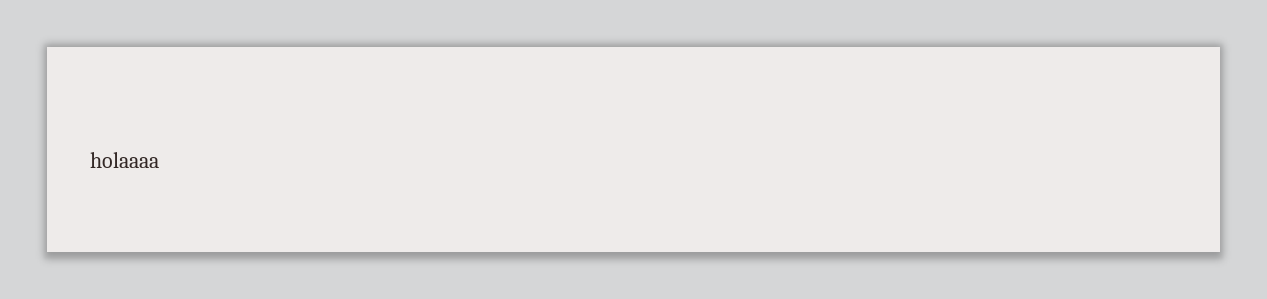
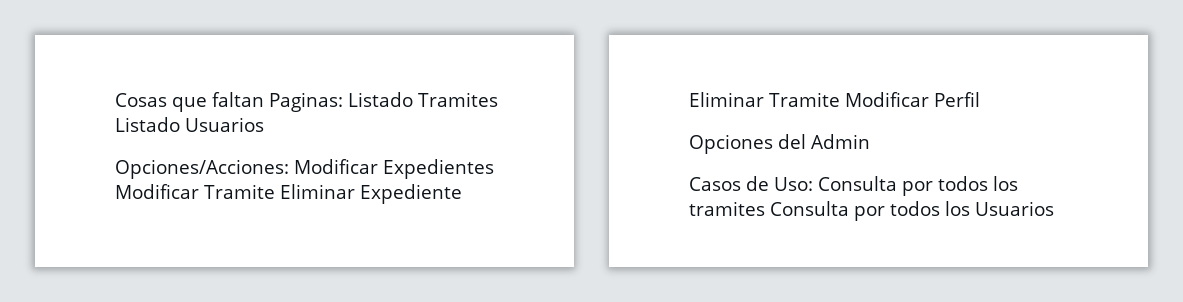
- holaaaa
+ Cosas que faltan Paginas: Listado Tramites Listado Usuarios
+ Opciones/Acciones: Modificar Expedientes Modificar Tramite Eliminar Expediente Eliminar Tramite Modificar Perfil
+ Opciones del Admin
+ Casos de Uso: Consulta por todos los tramites Consulta por todos los Usuarios

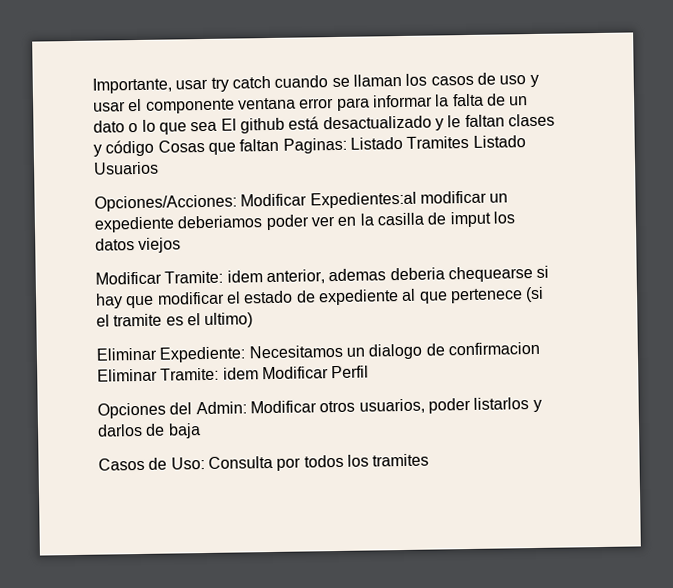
- Cosas que faltan Paginas: Listado Tramites Listado Usuarios
+ Importante, usar try catch cuando se llaman los casos de uso y usar el componente ventana error para informar la falta de un dato o lo que sea El github está desactualizado y le faltan clases y código Cosas que faltan Paginas: Listado Tramites Listado Usuarios
- Opciones/Acciones: Modificar Expedientes Modificar Tramite Eliminar Expediente Eliminar Tramite Modificar Perfil
- Opciones del Admin
+ Opciones/Acciones: Modificar Expedientes:al modificar un expediente deberiamos poder ver en la casilla de imput los datos viejos
+ Modificar Tramite: idem anterior, ademas deberia chequearse si hay que modificar el estado de expediente al que pertenece (si el tramite es el ultimo)
+ Eliminar Expediente: Necesitamos un dialogo de confirmacion Eliminar Tramite: idem Modificar Perfil
+ Opciones del Admin: Modificar otros usuarios, poder listarlos y darlos de baja
- Casos de Uso: Consulta por todos los tramites Consulta por todos los Usuarios
+ Casos de Uso: Consulta por todos los tramites

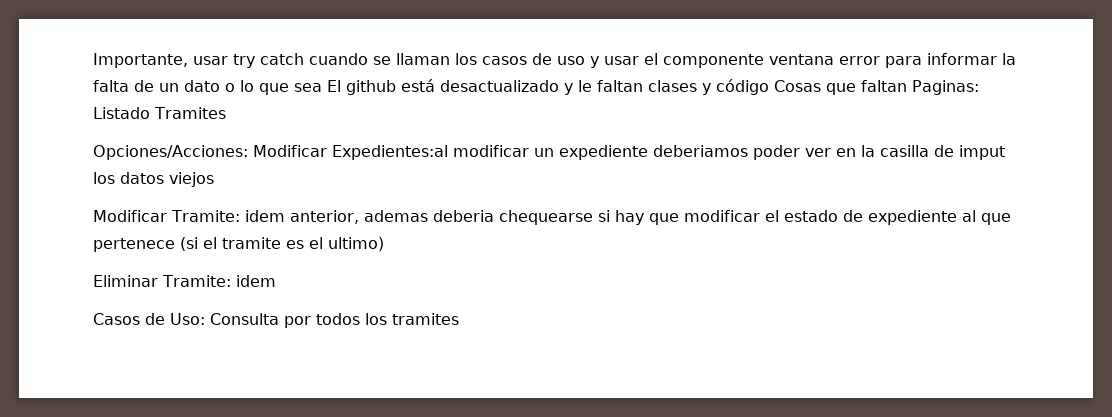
- Importante, usar try catch cuando se llaman los casos de uso y usar el componente ventana error para informar la falta de un dato o lo que sea El github está desactualizado y le faltan clases y código Cosas que faltan Paginas: Listado Tramites Listado Usuarios
+ Importante, usar try catch cuando se llaman los casos de uso y usar el componente ventana error para informar la falta de un dato o lo que sea El github está desactualizado y le faltan clases y código Cosas que faltan Paginas: Listado Tramites
- Eliminar Expediente: Necesitamos un dialogo de confirmacion Eliminar Tramite: idem Modificar Perfil
- Opciones del Admin: Modificar otros usuarios, poder listarlos y darlos de baja
+ Eliminar Tramite: idem

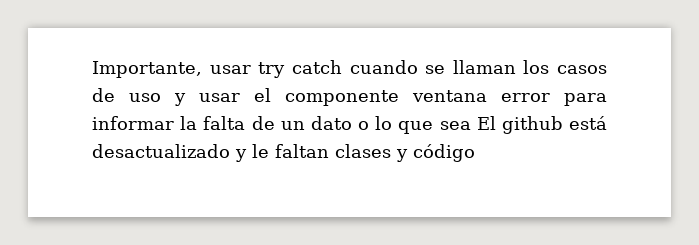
- Importante, usar try catch cuando se llaman los casos de uso y usar el componente ventana error para informar la falta de un dato o lo que sea El github está desactualizado y le faltan clases y código Cosas que faltan Paginas: Listado Tramites
- Opciones/Acciones: Modificar Expedientes:al modificar un expediente deberiamos poder ver en la casilla de imput los datos viejos
- Modificar Tramite: idem anterior, ademas deberia chequearse si hay que modificar el estado de expediente al que pertenece (si el tramite es el ultimo)
- Eliminar Tramite: idem
- Casos de Uso: Consulta por todos los tramites
+ Importante, usar try catch cuando se llaman los casos de uso y usar el componente ventana error para informar la falta de un dato o lo que sea El github está desactualizado y le faltan clases y código

